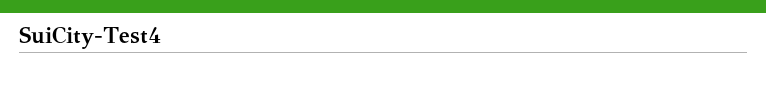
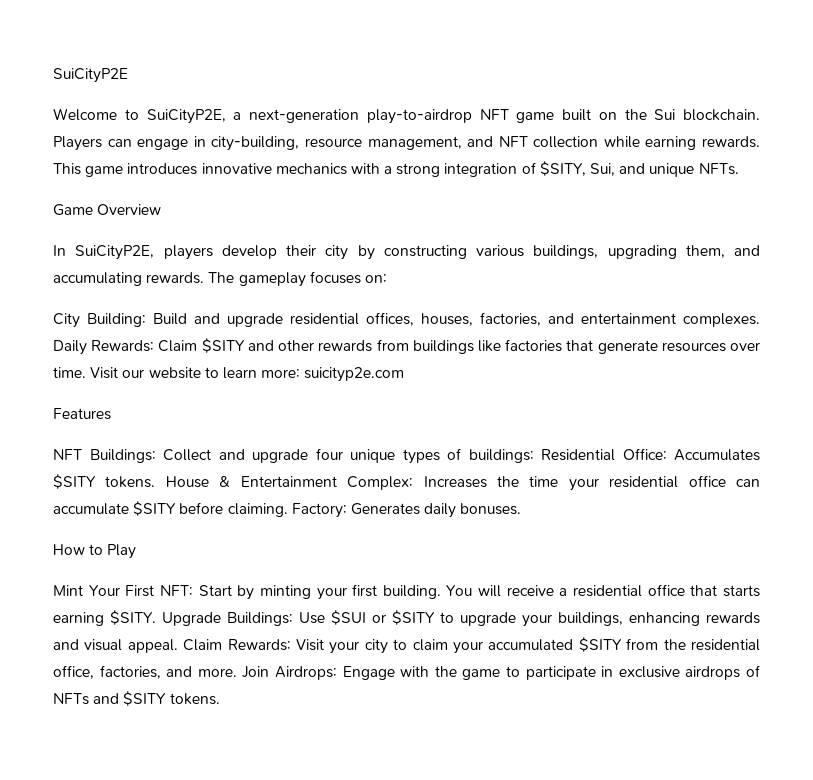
- SuiCity-Test4
+ SuiCityP2E
+ Welcome to SuiCityP2E, a next-generation play-to-airdrop NFT game built on the Sui blockchain. Players can engage in city-building, resource management, and NFT collection while earning rewards. This game introduces innovative mechanics with a strong integration of $SITY, Sui, and unique NFTs.
+ Game Overview
+ In SuiCityP2E, players develop their city by constructing various buildings, upgrading them, and accumulating rewards. The gameplay focuses on:
+ City Building: Build and upgrade residential offices, houses, factories, and entertainment complexes. Daily Rewards: Claim $SITY and other rewards from buildings like factories that generate resources over time. Visit our website to learn more: suicityp2e.com
+ Features
+ NFT Buildings: Collect and upgrade four unique types of buildings: Residential Office: Accumulates $SITY tokens. House & Entertainment Complex: Increases the time your residential office can accumulate $SITY before claiming. Factory: Generates daily bonuses.
+ How to Play
+ Mint Your First NFT: Start by minting your first building. You will receive a residential office that starts earning $SITY. Upgrade Buildings: Use $SUI or $SITY to upgrade your buildings, enhancing rewards and visual appeal. Claim Rewards: Visit your city to claim your accumulated $SITY from the residential office, factories, and more. Join Airdrops: Engage with the game to participate in exclusive airdrops of NFTs and $SITY tokens.

